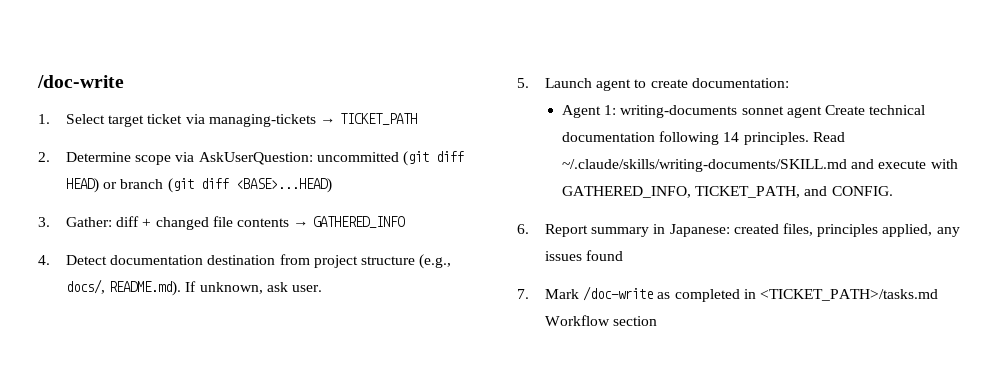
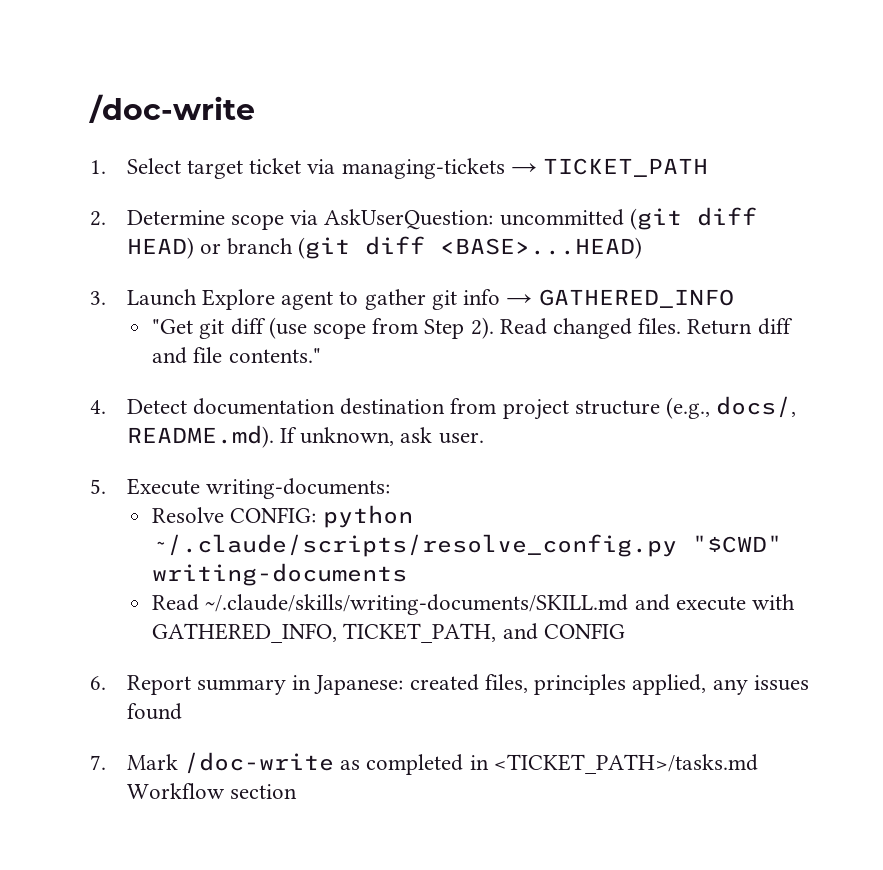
- 3. Gather: diff + changed file contents → GATHERED_INFO
+ 3. Launch Explore agent to gather git info → GATHERED_INFO
+ "Get git diff (use scope from Step 2). Read changed files. Return diff and file contents."
- 5. Launch agent to create documentation:
- Agent 1: writing-documents sonnet agent Create technical documentation following 14 principles. Read ~/.claude/skills/writing-documents/SKILL.md and execute with GATHERED_INFO, TICKET_PATH, and CONFIG.
+ 5. Execute writing-documents:
+ Resolve CONFIG: python ~/.claude/scripts/resolve_config.py "$CWD" writing-documents
+ Read ~/.claude/skills/writing-documents/SKILL.md and execute with GATHERED_INFO, TICKET_PATH, and CONFIG

